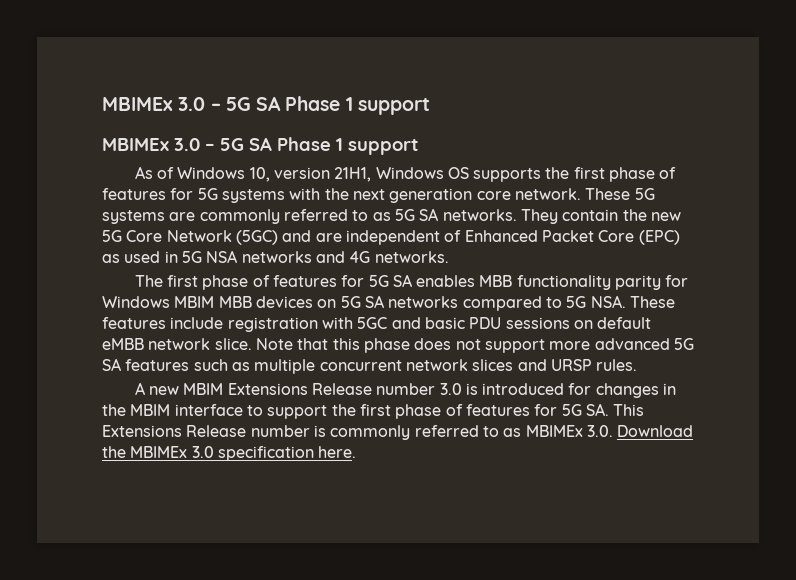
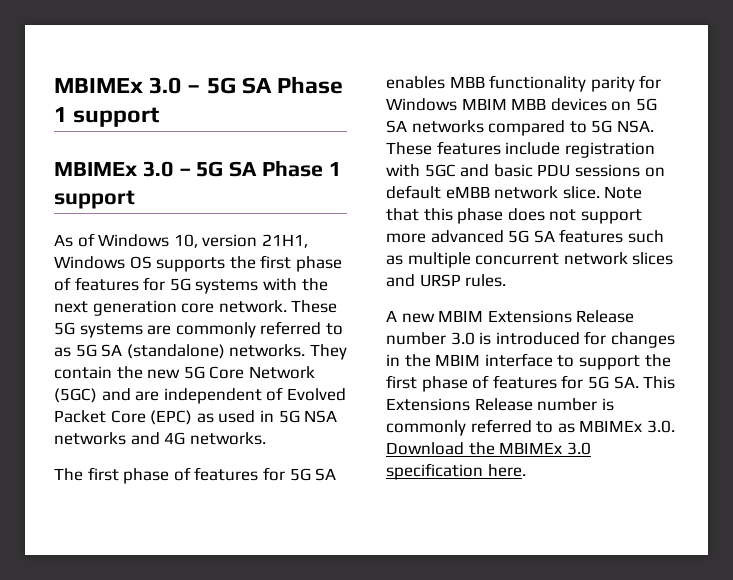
- These 5G systems are commonly referred to as 5G SA networks.
+ These 5G systems are commonly referred to as 5G SA (standalone) networks.
- They contain the new 5G Core Network (5GC) and are independent of Enhanced Packet Core (EPC) as used in 5G NSA networks and 4G networks.
+ They contain the new 5G Core Network (5GC) and are independent of Evolved Packet Core (EPC) as used in 5G NSA networks and 4G networks.

